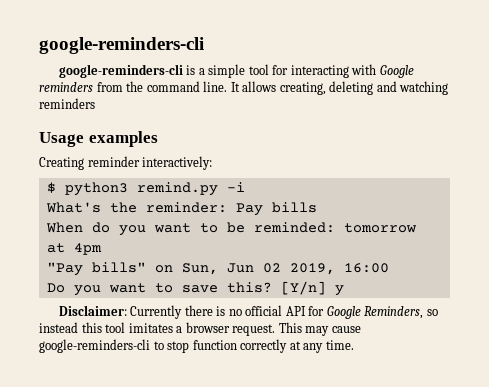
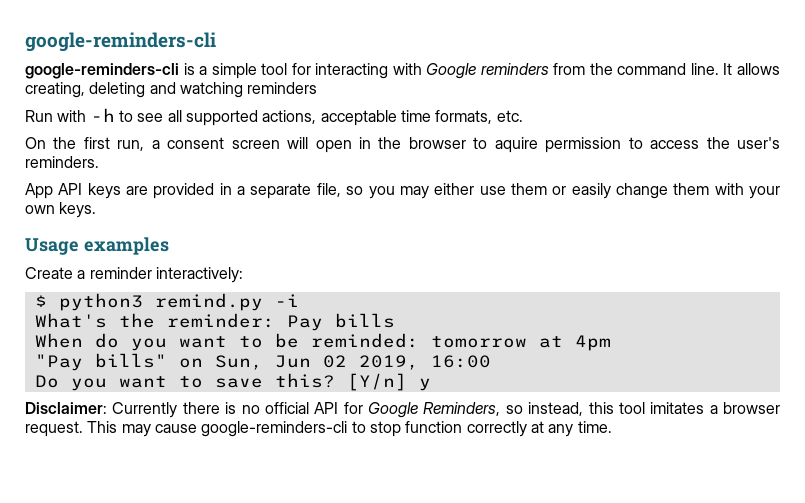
+ Run with -h to see all supported actions, acceptable time formats, etc.
+ On the first run, a consent screen will open in the browser to aquire permission to access the user's reminders.
+ App API keys are provided in a separate file, so you may either use them or easily change them with your own keys.
- Creating reminder interactively:
+ Create a reminder interactively:
- Disclaimer: Currently there is no official API for Google Reminders, so instead this tool imitates a browser request.
+ Disclaimer: Currently there is no official API for Google Reminders, so instead, this tool imitates a browser request.

